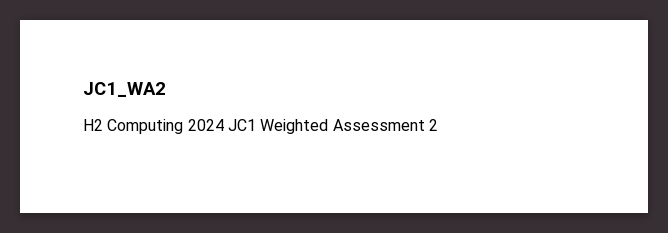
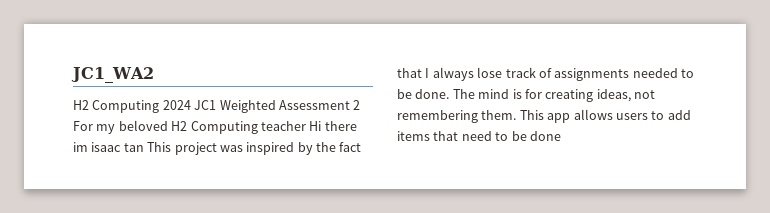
- H2 Computing 2024 JC1 Weighted Assessment 2
+ H2 Computing 2024 JC1 Weighted Assessment 2 For my beloved H2 Computing teacher Hi there im isaac tan This project was inspired by the fact that I always lose track of assignments needed to be done. The mind is for creating ideas, not remembering them. This app allows users to add items that need to be done

